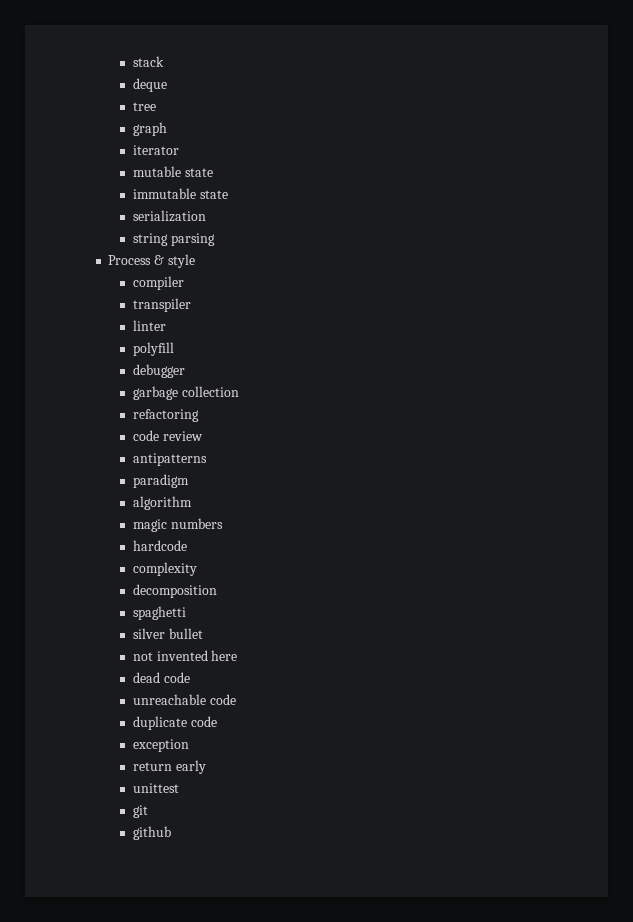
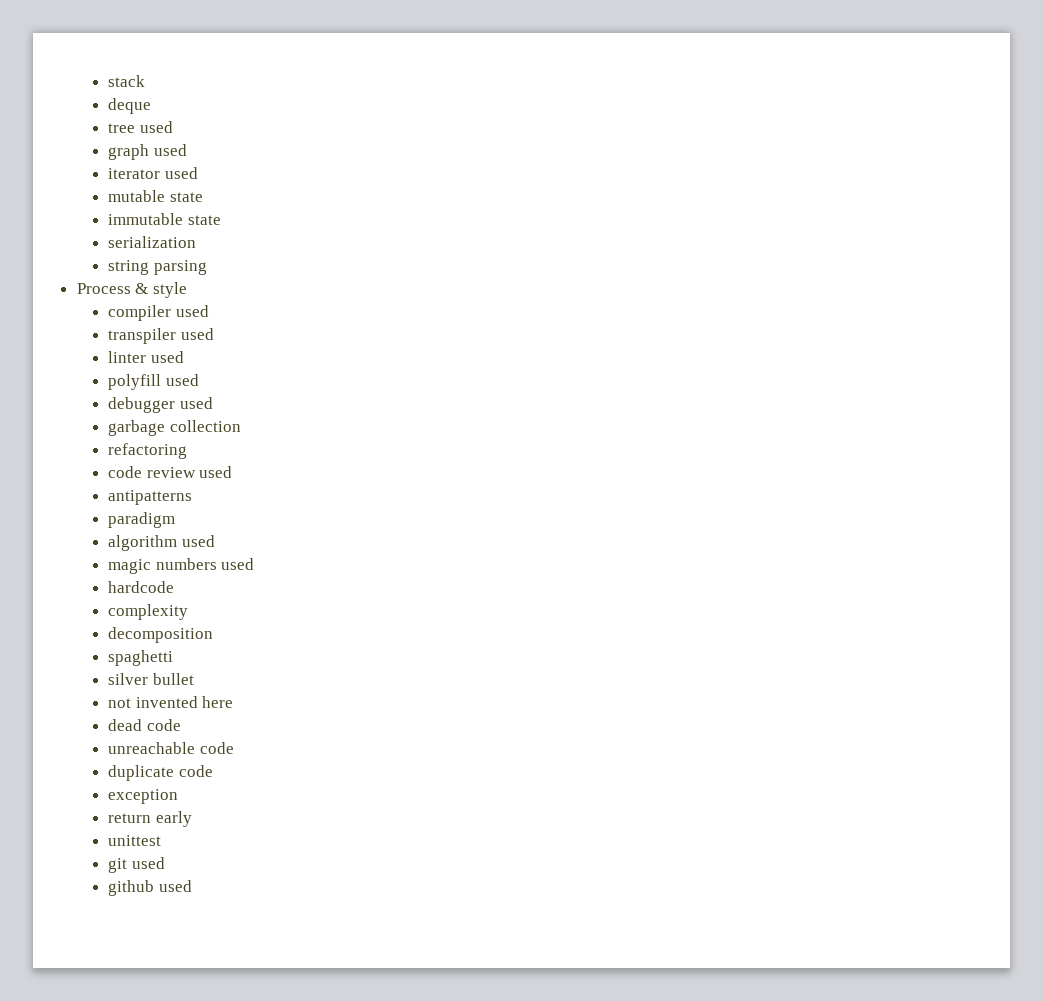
- tree
+ tree used
- graph
+ graph used
- iterator
+ iterator used
- compiler
+ compiler used
- transpiler
+ transpiler used
- linter
+ linter used
- polyfill
+ polyfill used
- debugger
+ debugger used
- code review
+ code review used
- algorithm
+ algorithm used
- magic numbers
+ magic numbers used
- git
+ git used
- github
+ github used

